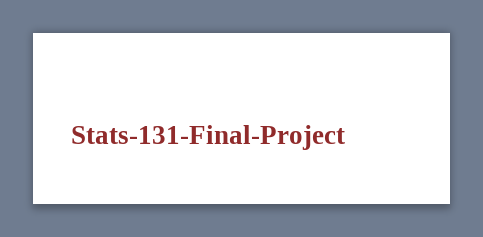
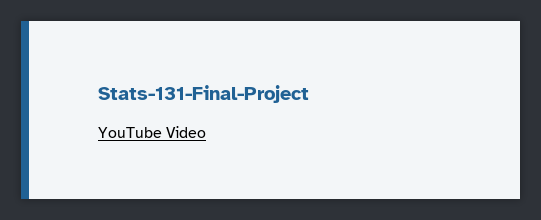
+ YouTube Video

